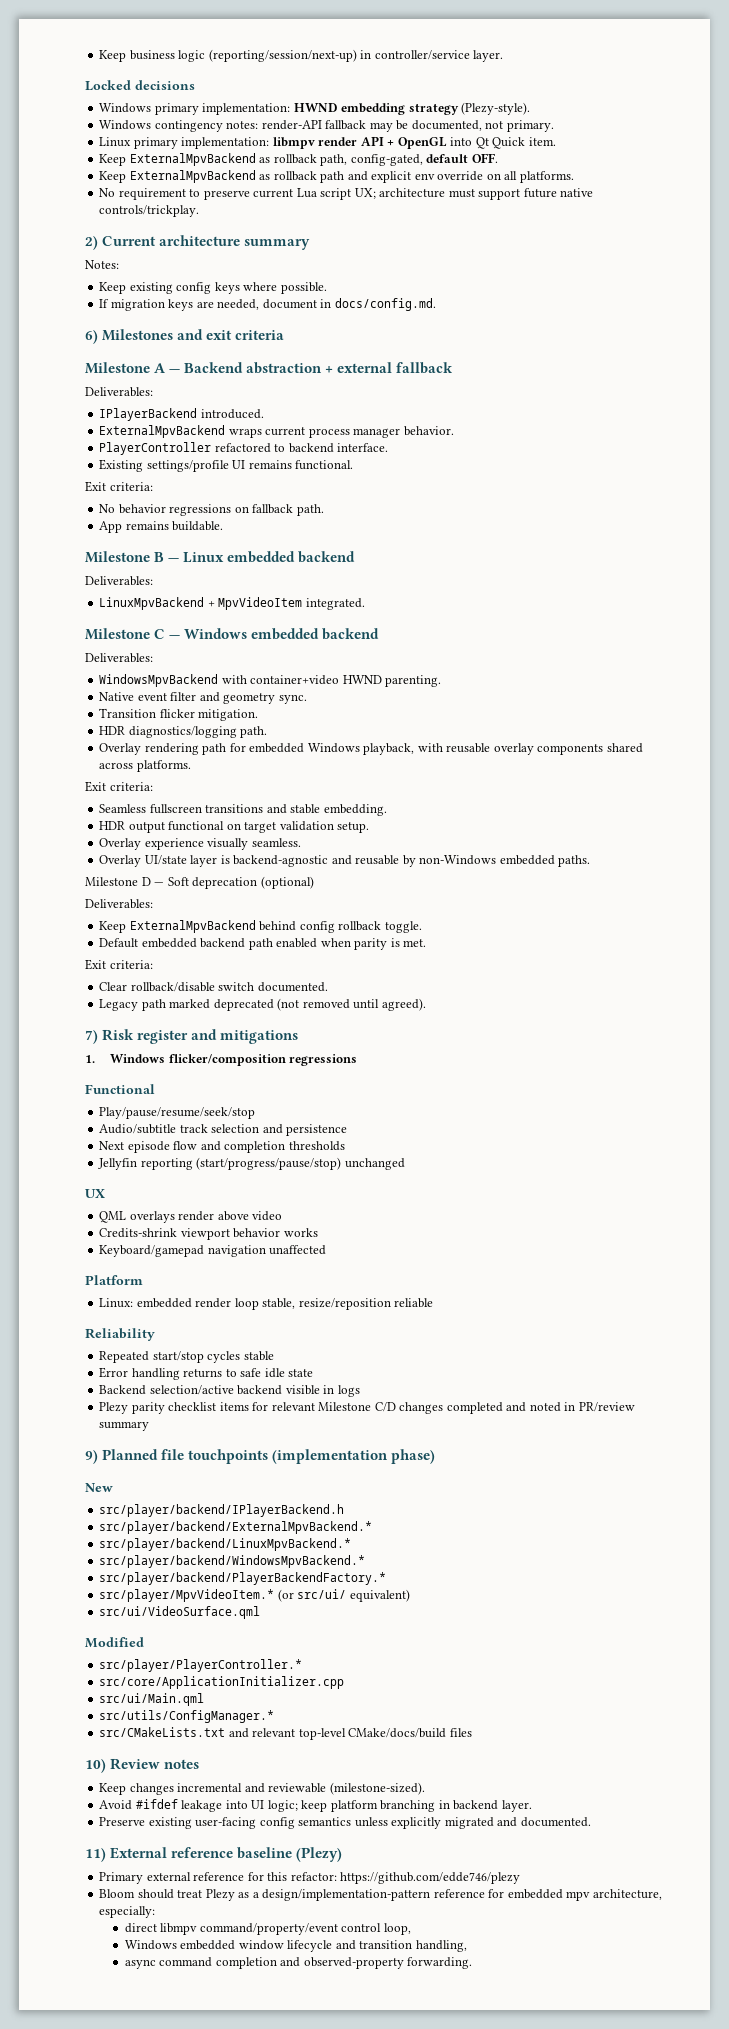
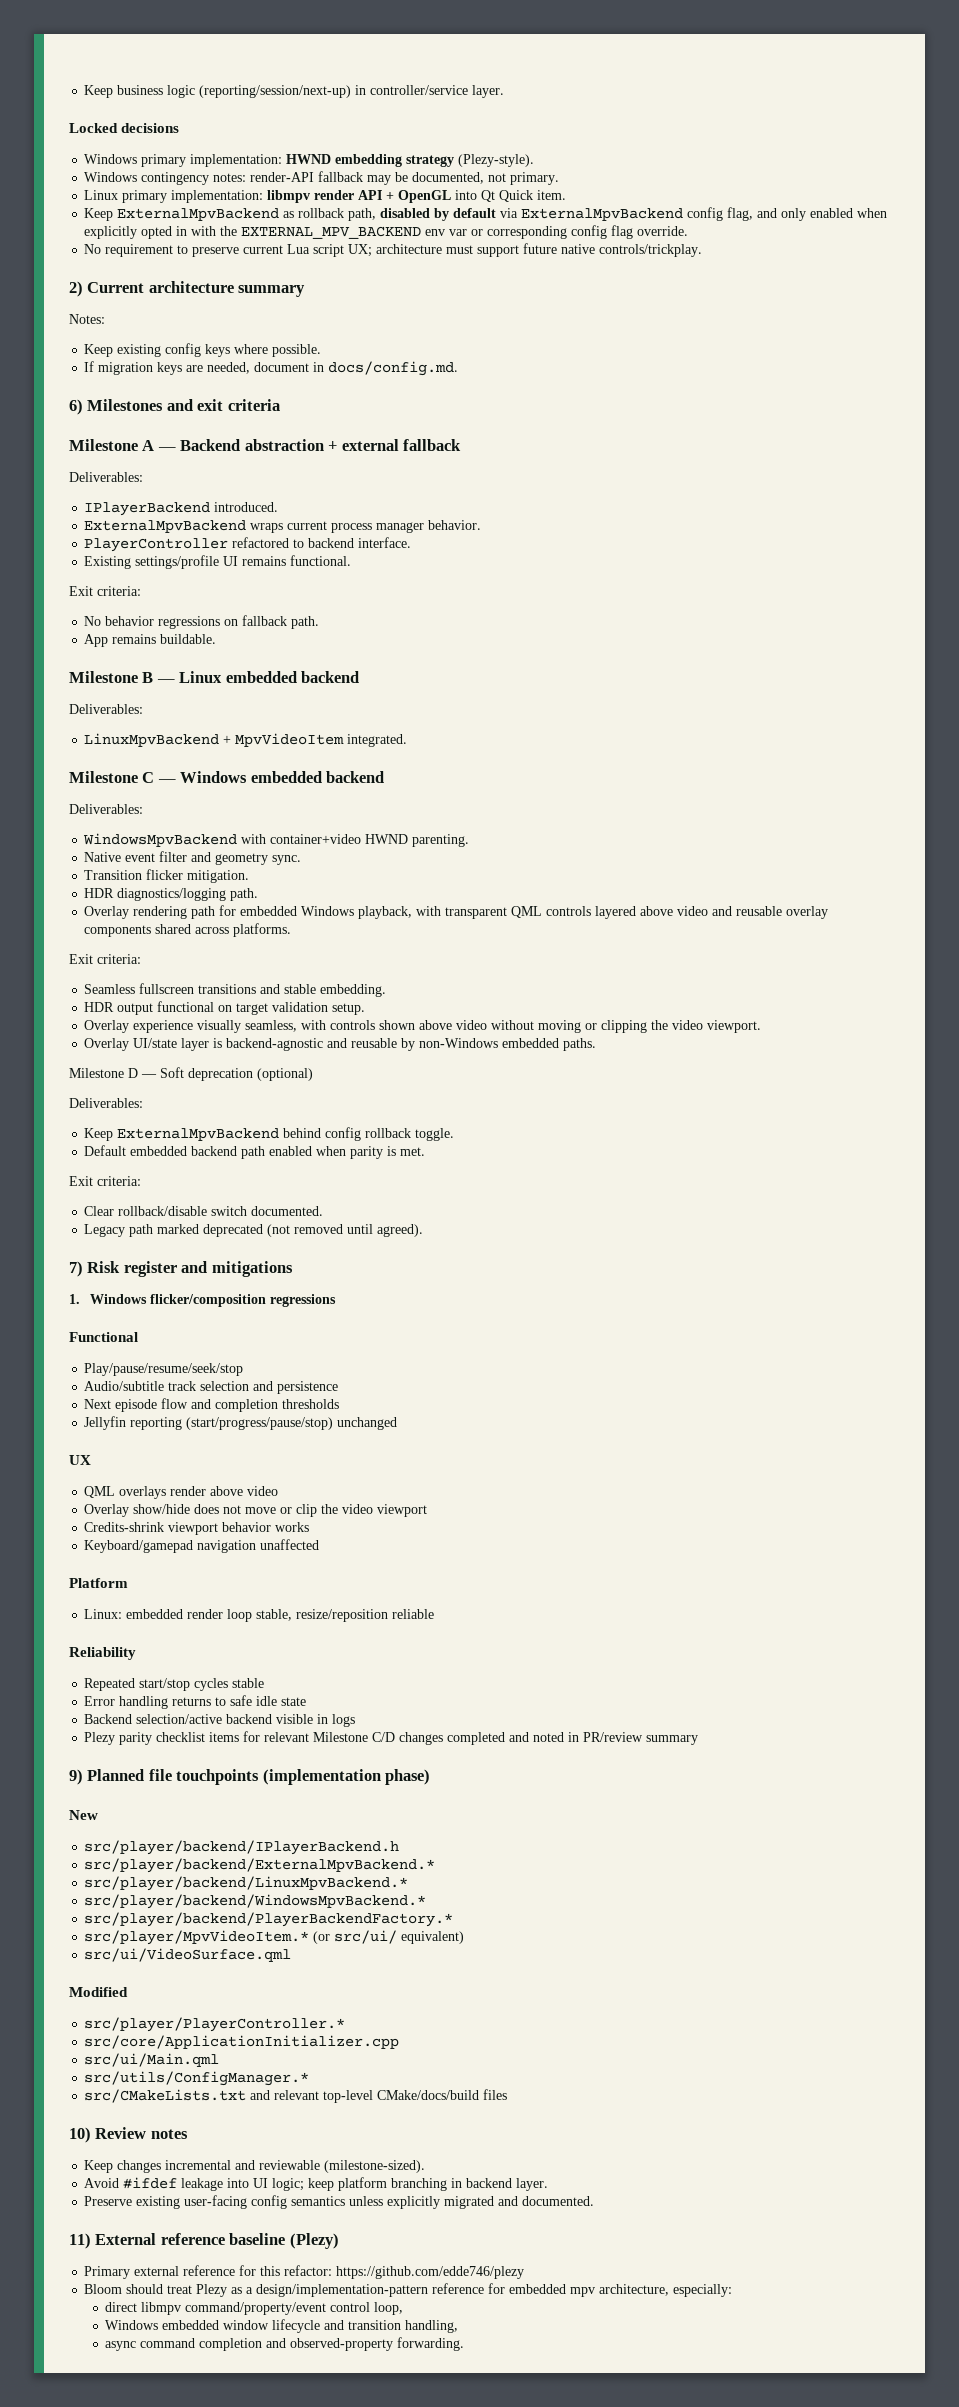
- Keep ExternalMpvBackend as rollback path, config-gated, default OFF.
- Keep ExternalMpvBackend as rollback path and explicit env override on all platforms.
+ Keep ExternalMpvBackend as rollback path, disabled by default via ExternalMpvBackend config flag, and only enabled when explicitly opted in with the EXTERNAL_MPV_BACKEND env var or corresponding config flag override.
- Overlay rendering path for embedded Windows playback, with reusable overlay components shared across platforms.
+ Overlay rendering path for embedded Windows playback, with transparent QML controls layered above video and reusable overlay components shared across platforms.
- Overlay experience visually seamless.
+ Overlay experience visually seamless, with controls shown above video without moving or clipping the video viewport.
+ Overlay show/hide does not move or clip the video viewport

